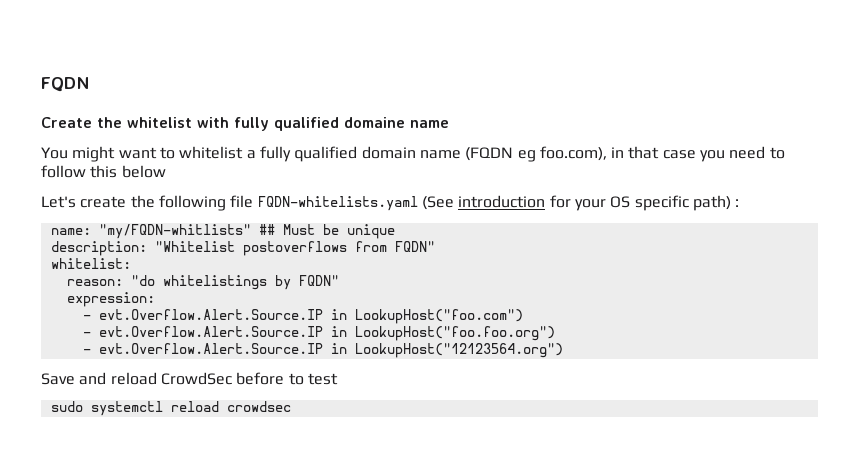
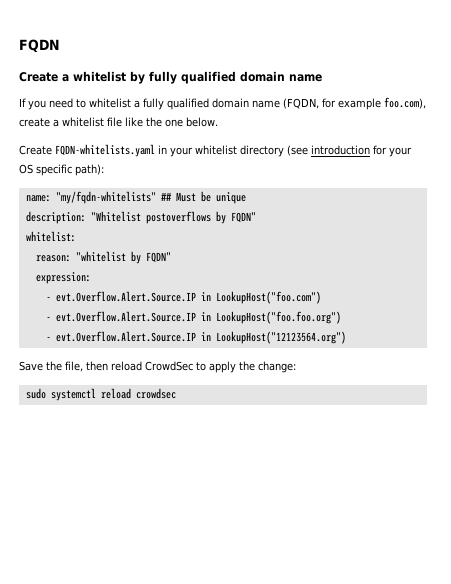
- Create the whitelist with fully qualified domaine name
+ Create a whitelist by fully qualified domain name
- You might want to whitelist a fully qualified domain name (FQDN eg foo.com), in that case you need to follow this below
- Let's create the following file FQDN-whitelists.yaml (See introduction for your OS specific path) :
+ If you need to whitelist a fully qualified domain name (FQDN, for example foo.com), create a whitelist file like the one below.
+ Create FQDN-whitelists.yaml in your whitelist directory (see introduction for your OS specific path):
- name: "my/FQDN-whitlists" ## Must be unique
+ name: "my/fqdn-whitelists" ## Must be unique
- description: "Whitelist postoverflows from FQDN"
+ description: "Whitelist postoverflows by FQDN"
- reason: "do whitelistings by FQDN"
+ reason: "whitelist by FQDN"
- Save and reload CrowdSec before to test
+ Save the file, then reload CrowdSec to apply the change:

